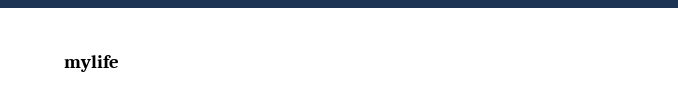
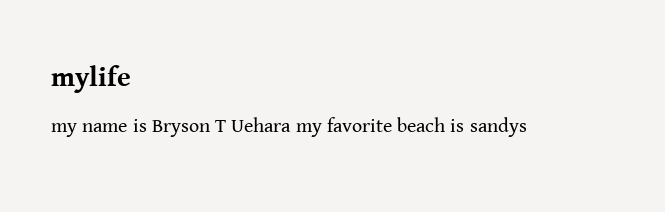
+ my name is Bryson T Uehara my favorite beach is sandys

